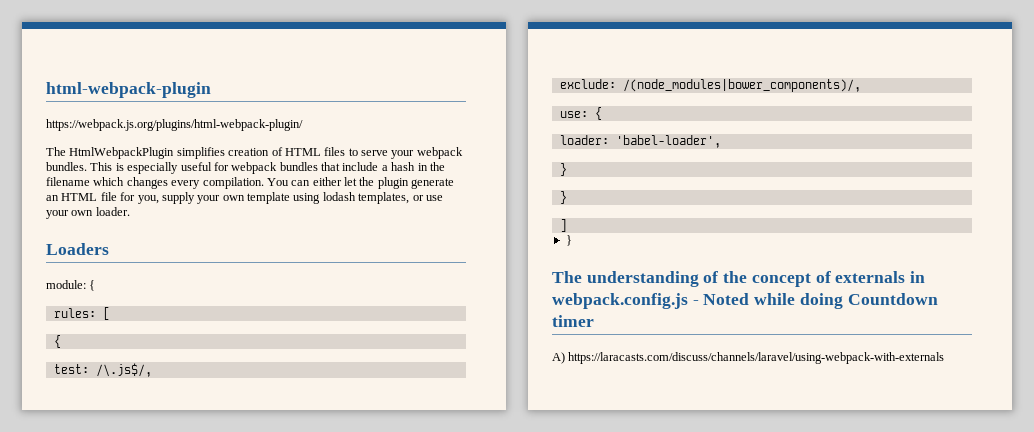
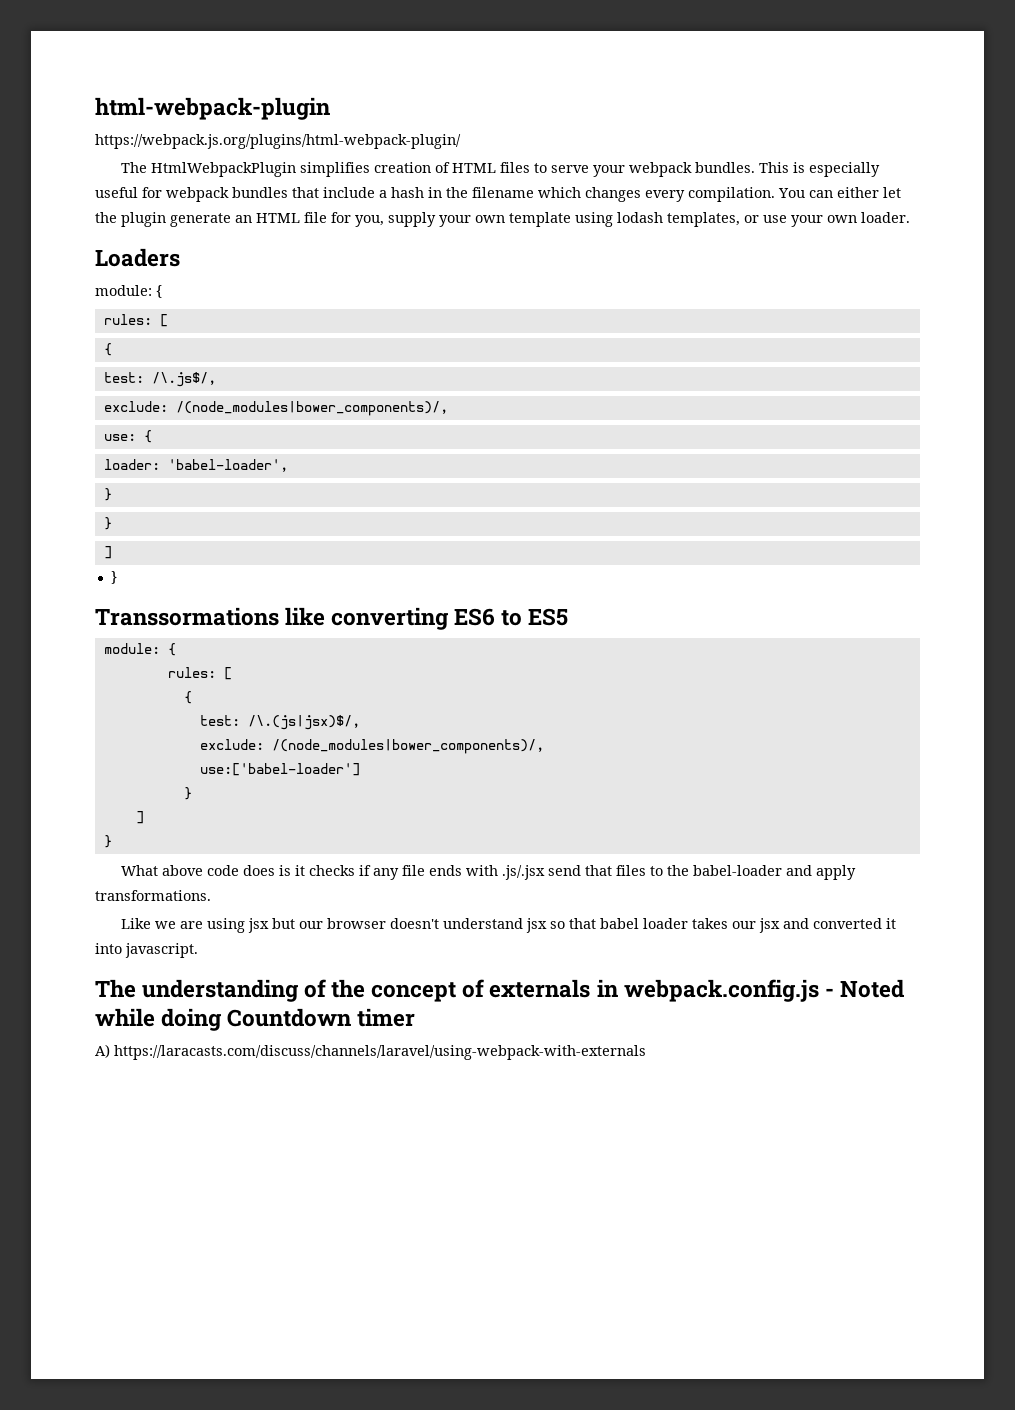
+ Transsormations like converting ES6 to ES5
+ module: {
+ rules: [
+ {
+ test: /\.(js|jsx)$/,
+ exclude: /(node_modules|bower_components)/,
+ use:['babel-loader']
+ }
+ ]
+ }
+ What above code does is it checks if any file ends with .js/.jsx send that files to the babel-loader and apply transformations.
+ Like we are using jsx but our browser doesn't understand jsx so that babel loader takes our jsx and converted it into javascript.

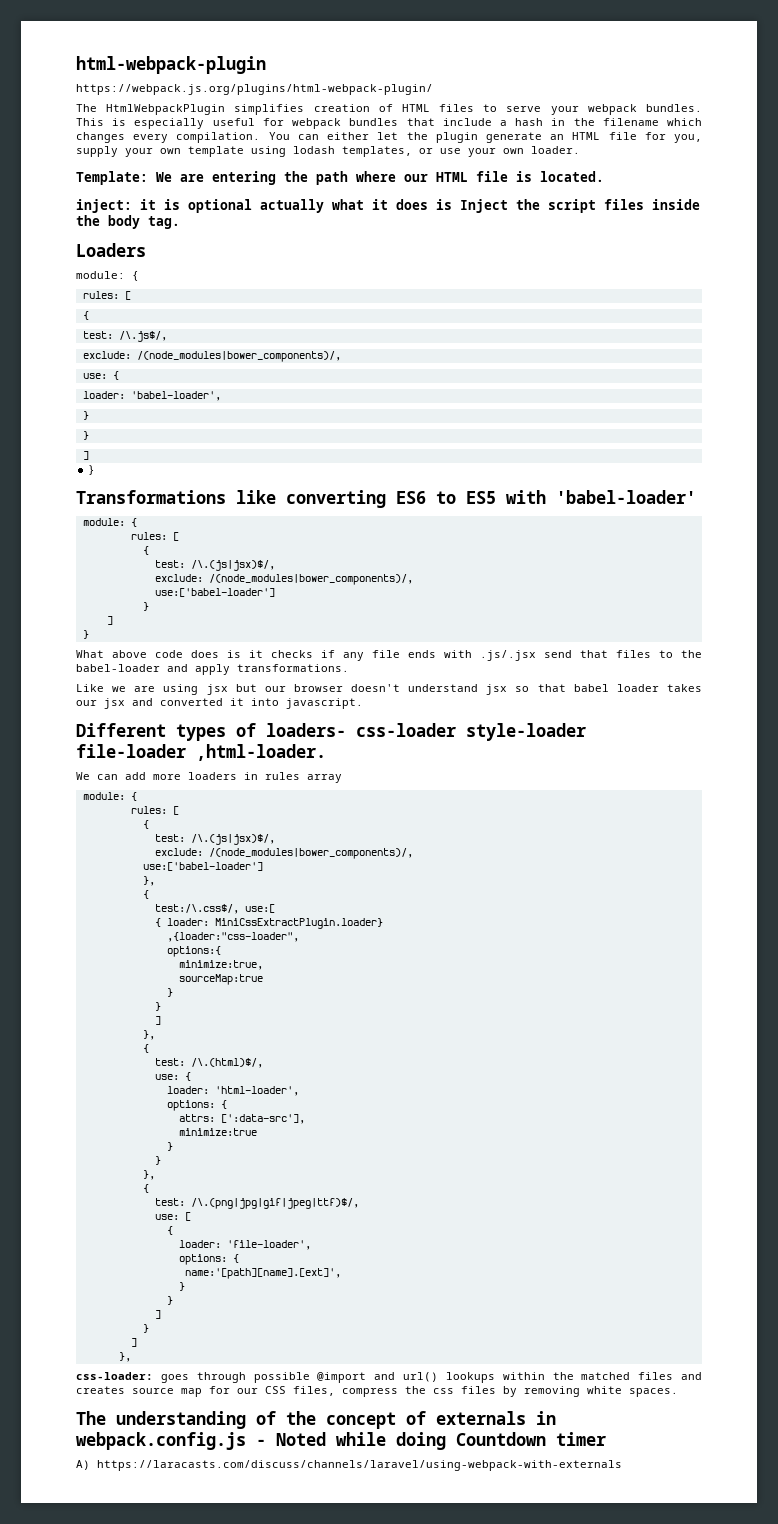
+ Template: We are entering the path where our HTML file is located.
+ inject: it is optional actually what it does is Inject the script files inside the body tag.
- Transsormations like converting ES6 to ES5
+ Transformations like converting ES6 to ES5 with 'babel-loader'
+ Different types of loaders- css-loader style-loader file-loader ,html-loader.
+ We can add more loaders in rules array
+ module: {
+ rules: [
+ {
+ test: /\.(js|jsx)$/,
+ exclude: /(node_modules|bower_components)/,
+ use:['babel-loader']
+ },
+ {
+ test:/\.css$/, use:[
+ { loader: MiniCssExtractPlugin.loader}
+ ,{loader:"css-loader",
+ options:{
+ minimize:true,
+ sourceMap:true
+ }
+ }
+ ]
+ },
+ {
+ test: /\.(html)$/,
+ use: {
+ loader: 'html-loader',
+ options: {
+ attrs: [':data-src'],
+ minimize:true
+ }
+ }
+ },
+ {
+ test: /\.(png|jpg|gif|jpeg|ttf)$/,
+ use: [
+ {
+ loader: 'file-loader',
+ options: {
+ name:'[path][name].[ext]',
+ }
+ }
+ ]
+ }
+ ]
+ },
+ css-loader: goes through possible @import and url() lookups within the matched files and creates source map for our CSS files, compress the css files by removing white spaces.

